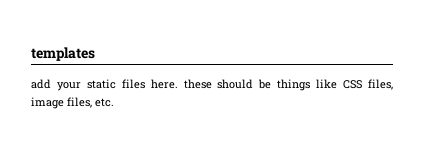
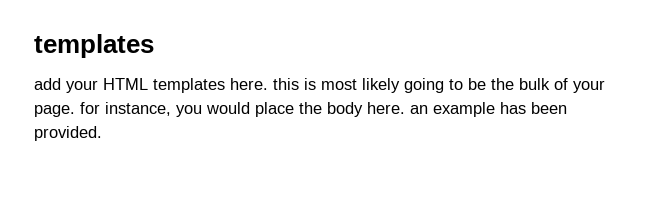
- add your static files here. these should be things like CSS files, image files, etc.
+ add your HTML templates here. this is most likely going to be the bulk of your page. for instance, you would place the body here. an example has been provided.

